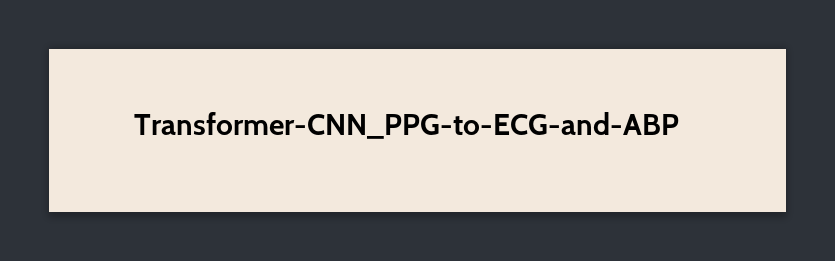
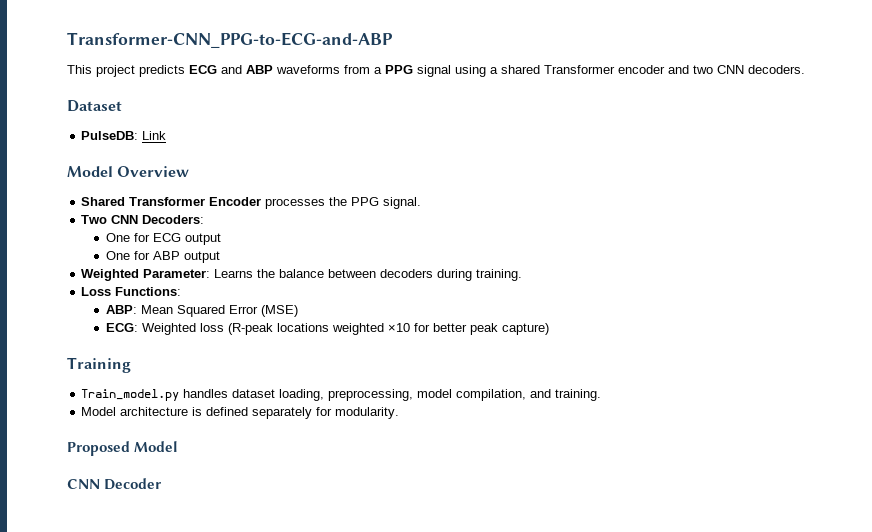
+ This project predicts ECG and ABP waveforms from a PPG signal using a shared Transformer encoder and two CNN decoders.
+ Dataset
+ PulseDB: Link
+ Model Overview
+ Shared Transformer Encoder processes the PPG signal.
+ Two CNN Decoders:
+ One for ECG output
+ One for ABP output
+ Weighted Parameter: Learns the balance between decoders during training.
+ Loss Functions:
+ ABP: Mean Squared Error (MSE)
+ ECG: Weighted loss (R-peak locations weighted ×10 for better peak capture)
+ Training
+ Train_model.py handles dataset loading, preprocessing, model compilation, and training.
+ Model architecture is defined separately for modularity.
+ Proposed Model
+ CNN Decoder

